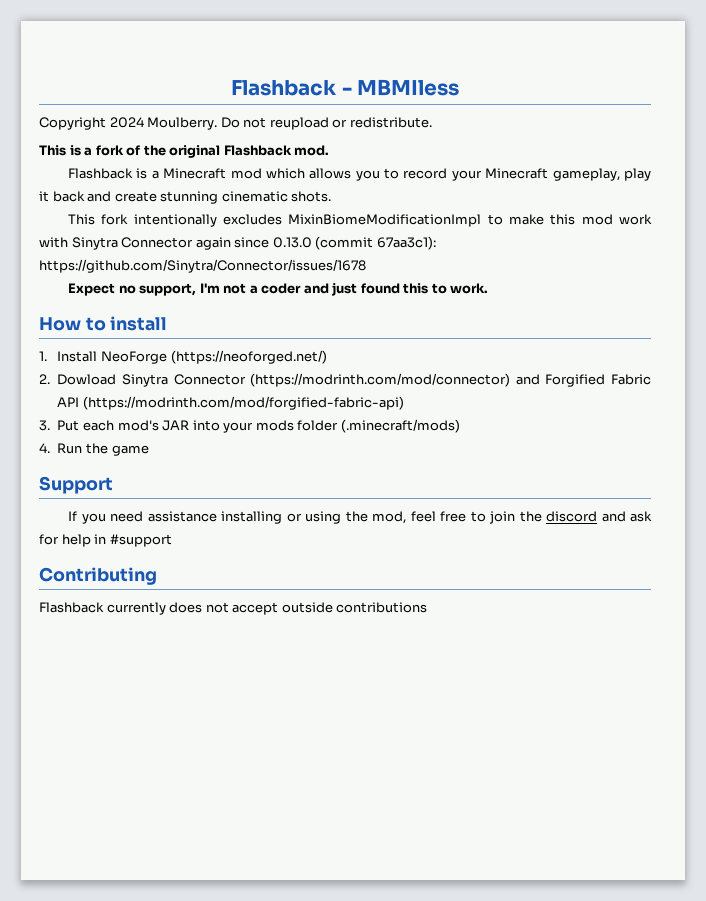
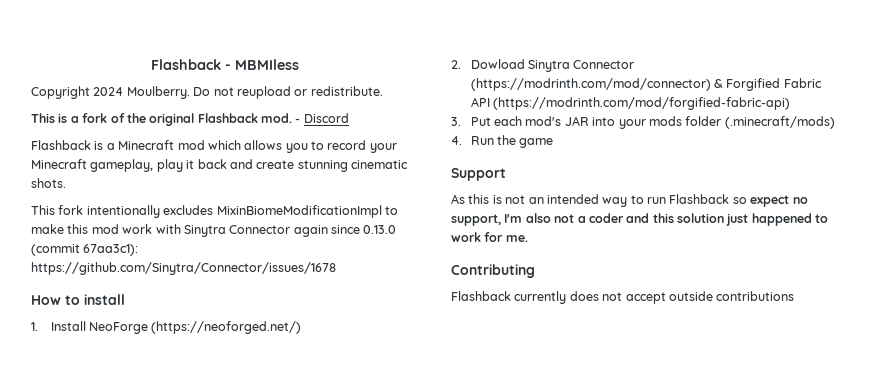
+ - Discord
- Expect no support, I'm not a coder and just found this to work.
- 2. Dowload Sinytra Connector (https://modrinth.com/mod/connector) and Forgified Fabric API (https://modrinth.com/mod/forgified-fabric-api)
+ 2. Dowload Sinytra Connector (https://modrinth.com/mod/connector) & Forgified Fabric API (https://modrinth.com/mod/forgified-fabric-api)
- If you need assistance installing or using the mod, feel free to join the discord and ask for help in #support
+ As this is not an intended way to run Flashback so expect no support, I'm also not a coder and this solution just happened to work for me.

